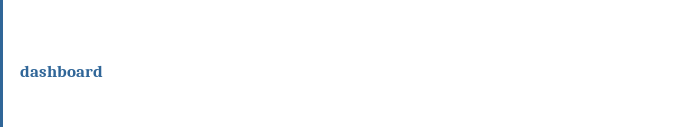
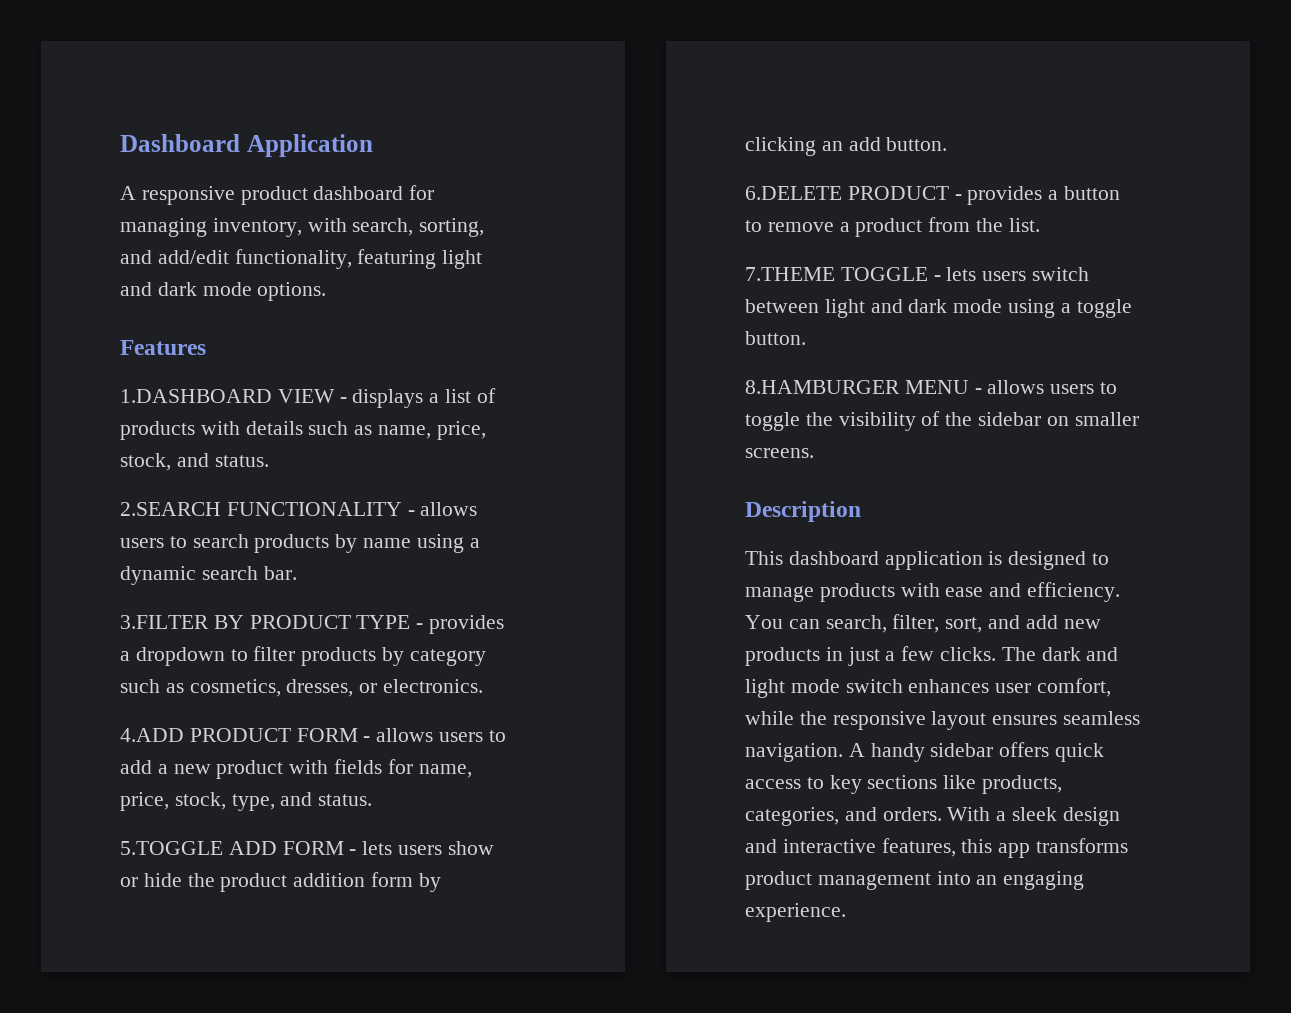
- dashboard
+ Dashboard Application
+ A responsive product dashboard for managing inventory, with search, sorting, and add/edit functionality, featuring light and dark mode options.
+ Features
+ 1.DASHBOARD VIEW - displays a list of products with details such as name, price, stock, and status.
+ 2.SEARCH FUNCTIONALITY - allows users to search products by name using a dynamic search bar.
+ 3.FILTER BY PRODUCT TYPE - provides a dropdown to filter products by category such as cosmetics, dresses, or electronics.
+ 4.ADD PRODUCT FORM - allows users to add a new product with fields for name, price, stock, type, and status.
+ 5.TOGGLE ADD FORM - lets users show or hide the product addition form by clicking an add button.
+ 6.DELETE PRODUCT - provides a button to remove a product from the list.
+ 7.THEME TOGGLE - lets users switch between light and dark mode using a toggle button.
+ 8.HAMBURGER MENU - allows users to toggle the visibility of the sidebar on smaller screens.
+ Description
+ This dashboard application is designed to manage products with ease and efficiency. You can search, filter, sort, and add new products in just a few clicks. The dark and light mode switch enhances user comfort, while the responsive layout ensures seamless navigation. A handy sidebar offers quick access to key sections like products, categories, and orders. With a sleek design and interactive features, this app transforms product management into an engaging experience.

